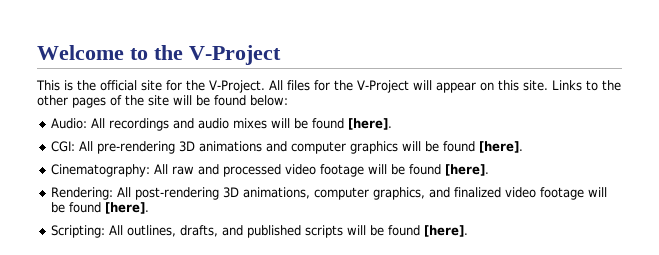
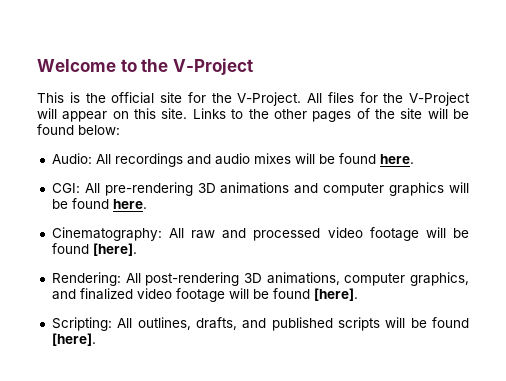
- Audio: All recordings and audio mixes will be found [here].
+ Audio: All recordings and audio mixes will be found here.
- CGI: All pre-rendering 3D animations and computer graphics will be found [here].
+ CGI: All pre-rendering 3D animations and computer graphics will be found here.

